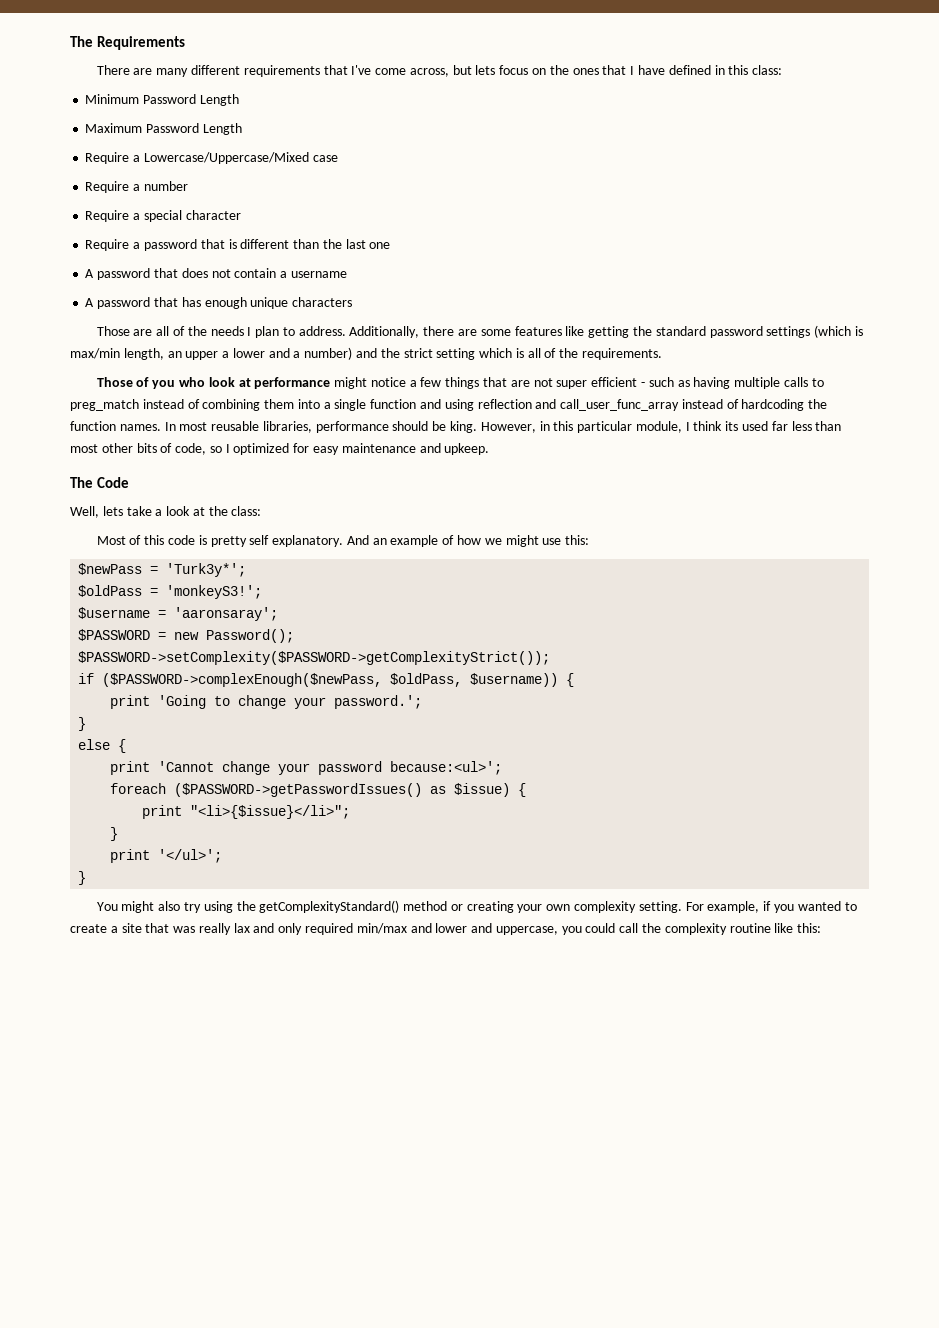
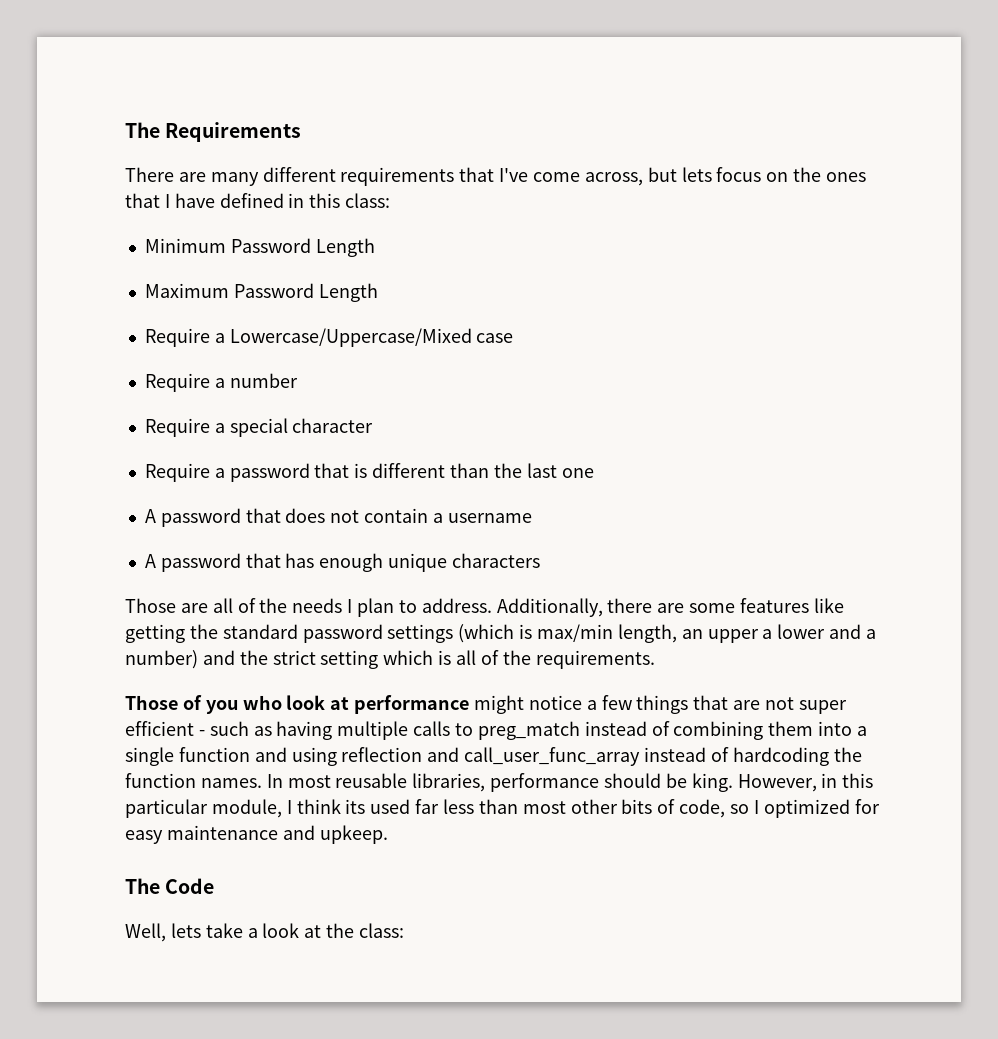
- Most of this code is pretty self explanatory. And an example of how we might use this:
- $newPass = 'Turk3y*';
- $oldPass = 'monkeyS3!';
- $username = 'aaronsaray';
- $PASSWORD = new Password();
- $PASSWORD->setComplexity($PASSWORD->getComplexityStrict());
- if ($PASSWORD->complexEnough($newPass, $oldPass, $username)) {
- print 'Going to change your password.';
- }
- else {
- print 'Cannot change your password because:<ul>';
- foreach ($PASSWORD->getPasswordIssues() as $issue) {
- print "<li>{$issue}</li>";
- }
- print '</ul>';
- }
- You might also try using the getComplexityStandard() method or creating your own complexity setting. For example, if you wanted to create a site that was really lax and only required min/max and lower and uppercase, you could call the complexity routine like this:

